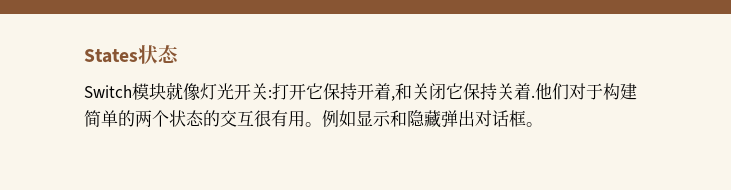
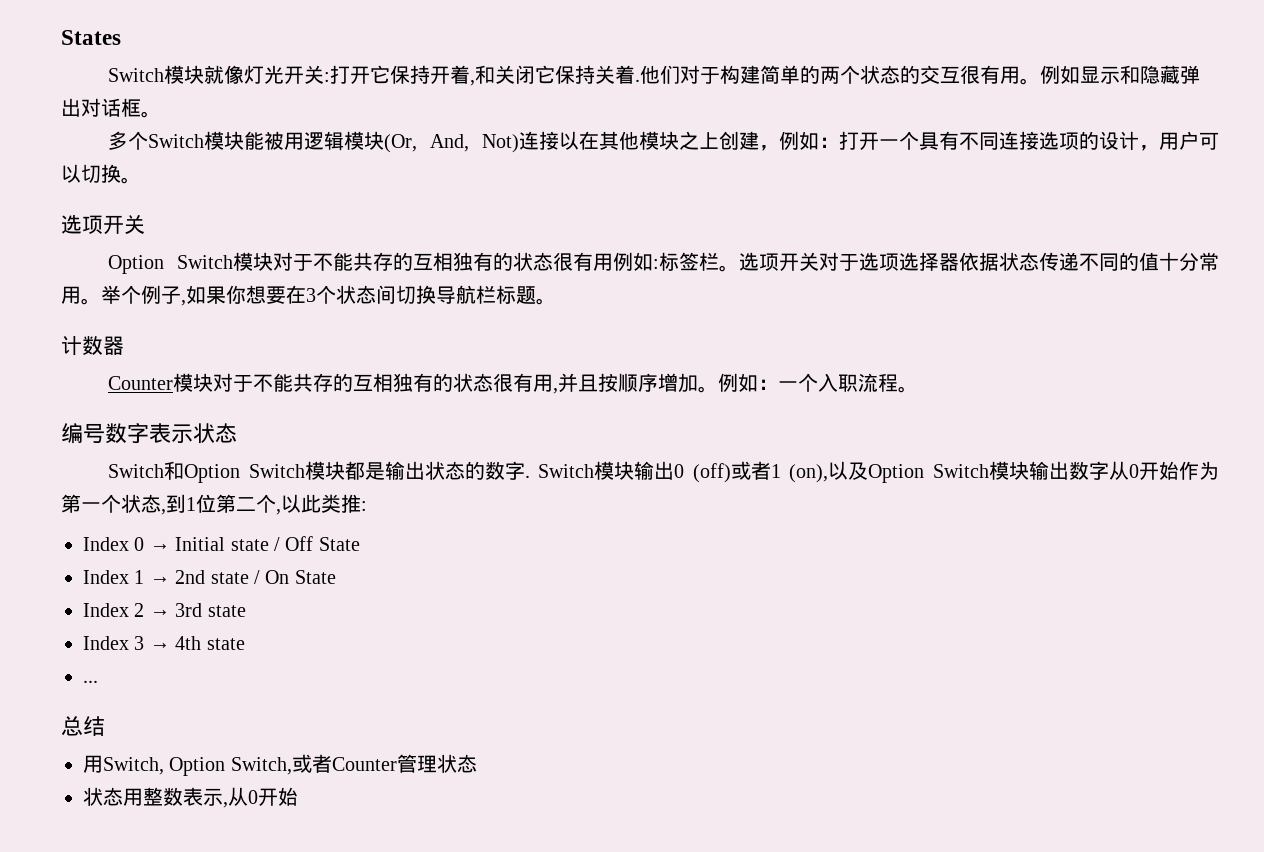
- States状态
+ States
+ 多个Switch模块能被用逻辑模块(Or, And, Not)连接以在其他模块之上创建，例如：打开一个具有不同连接选项的设计，用户可以切换。
+ 选项开关
+ Option Switch模块对于不能共存的互相独有的状态很有用例如:标签栏。选项开关对于选项选择器依据状态传递不同的值十分常用。举个例子,如果你想要在3个状态间切换导航栏标题。
+ 计数器
+ Counter模块对于不能共存的互相独有的状态很有用,并且按顺序增加。例如：一个入职流程。
+ 编号数字表示状态
+ Switch和Option Switch模块都是输出状态的数字. Switch模块输出0 (off)或者1 (on),以及Option Switch模块输出数字从0开始作为第一个状态,到1位第二个,以此类推:
+ Index 0 → Initial state / Off State
+ Index 1 → 2nd state / On State
+ Index 2 → 3rd state
+ Index 3 → 4th state
+ ...
+ 总结
+ 用Switch, Option Switch,或者Counter管理状态
+ 状态用整数表示,从0开始

